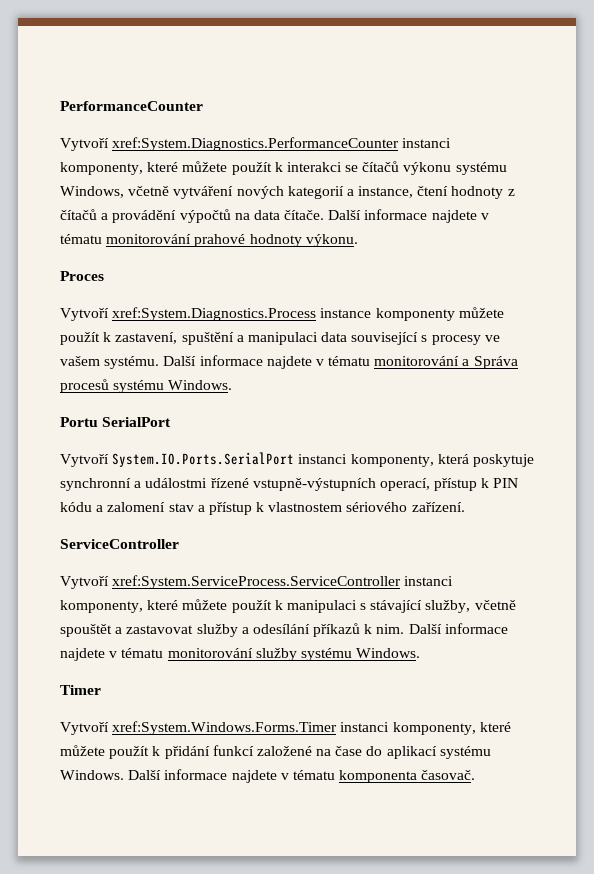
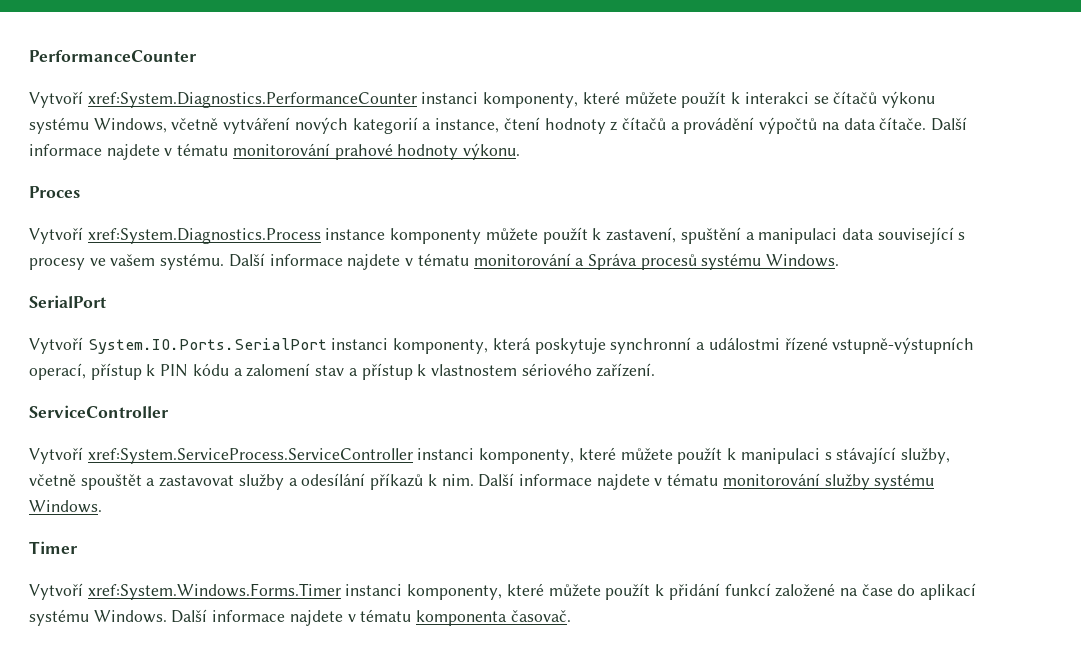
- Portu SerialPort
+ SerialPort

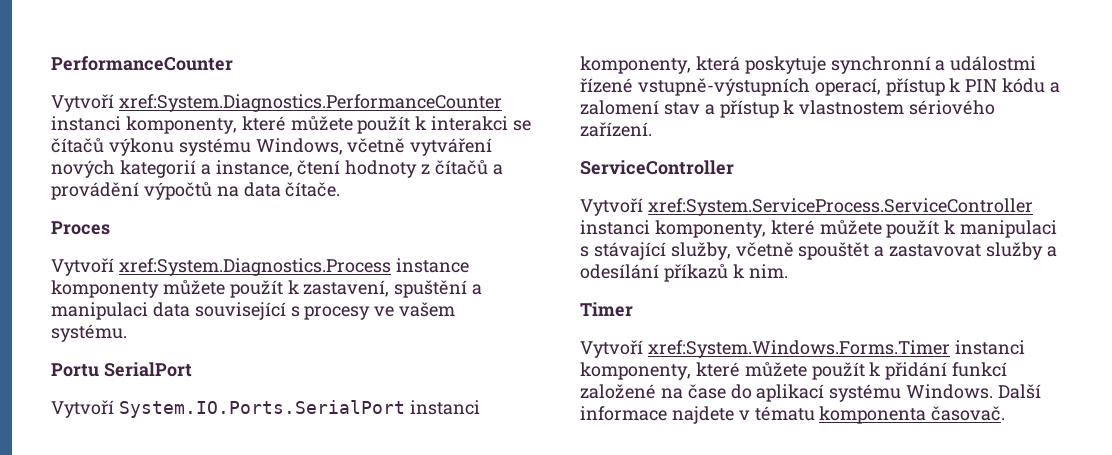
- Další informace najdete v tématu monitorování prahové hodnoty výkonu.
- Vytvoří xref:System.Diagnostics.Process instance komponenty můžete použít k zastavení, spuštění a manipulaci data související s procesy ve vašem systému. Další informace najdete v tématu monitorování a Správa procesů systému Windows.
- SerialPort
+ Vytvoří xref:System.Diagnostics.Process instance komponenty můžete použít k zastavení, spuštění a manipulaci data související s procesy ve vašem systému.
+ Portu SerialPort
- Další informace najdete v tématu monitorování služby systému Windows.

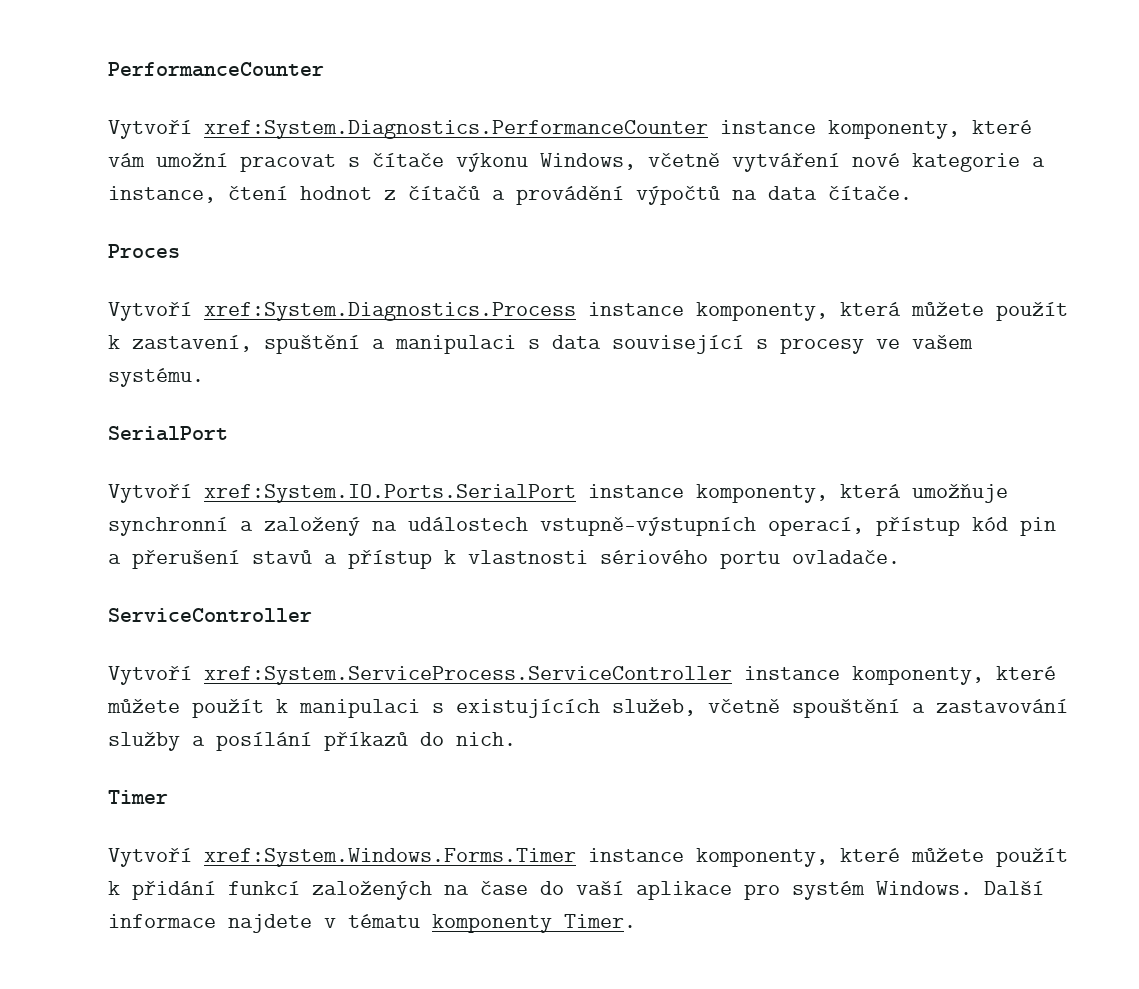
- Vytvoří xref:System.Diagnostics.PerformanceCounter instanci komponenty, které můžete použít k interakci se čítačů výkonu systému Windows, včetně vytváření nových kategorií a instance, čtení hodnoty z čítačů a provádění výpočtů na data čítače.
+ Vytvoří xref:System.Diagnostics.PerformanceCounter instance komponenty, které vám umožní pracovat s čítače výkonu Windows, včetně vytváření nové kategorie a instance, čtení hodnot z čítačů a provádění výpočtů na data čítače.
- Vytvoří xref:System.Diagnostics.Process instance komponenty můžete použít k zastavení, spuštění a manipulaci data související s procesy ve vašem systému.
+ Vytvoří xref:System.Diagnostics.Process instance komponenty, která můžete použít k zastavení, spuštění a manipulaci s data související s procesy ve vašem systému.
- Portu SerialPort
+ SerialPort
- Vytvoří System.IO.Ports.SerialPort instanci komponenty, která poskytuje synchronní a událostmi řízené vstupně-výstupních operací, přístup k PIN kódu a zalomení stav a přístup k vlastnostem sériového zařízení.
+ Vytvoří xref:System.IO.Ports.SerialPort instance komponenty, která umožňuje synchronní a založený na událostech vstupně-výstupních operací, přístup kód pin a přerušení stavů a přístup k vlastnosti sériového portu ovladače.
- Vytvoří xref:System.ServiceProcess.ServiceController instanci komponenty, které můžete použít k manipulaci s stávající služby, včetně spouštět a zastavovat služby a odesílání příkazů k nim.
+ Vytvoří xref:System.ServiceProcess.ServiceController instance komponenty, které můžete použít k manipulaci s existujících služeb, včetně spouštění a zastavování služby a posílání příkazů do nich.
- Vytvoří xref:System.Windows.Forms.Timer instanci komponenty, které můžete použít k přidání funkcí založené na čase do aplikací systému Windows.
+ Vytvoří xref:System.Windows.Forms.Timer instance komponenty, které můžete použít k přidání funkcí založených na čase do vaší aplikace pro systém Windows.
- Další informace najdete v tématu komponenta časovač.
+ Další informace najdete v tématu komponenty Timer.

